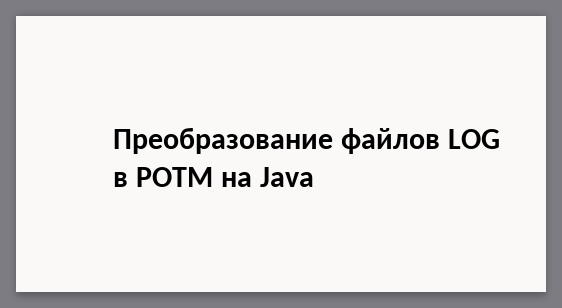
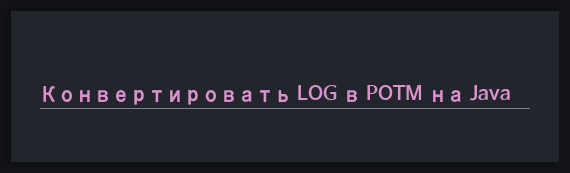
- Преобразование файлов LOG в POTM на Java
+ Конвертировать LOG в POTM на Java

